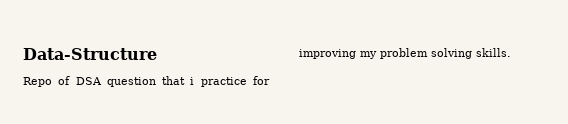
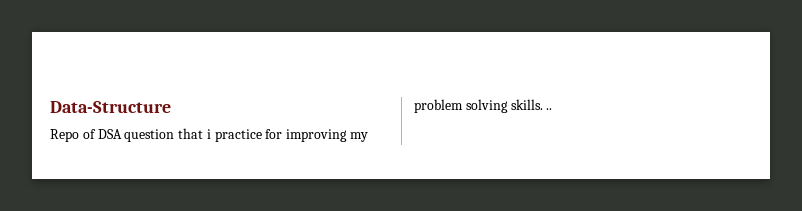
- Repo of DSA question that i practice for improving my problem solving skills.
+ Repo of DSA question that i practice for improving my problem solving skills. ..

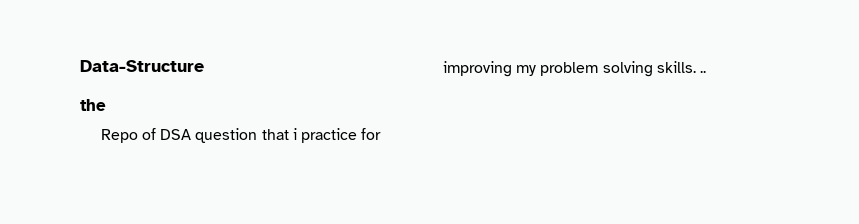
+ the

